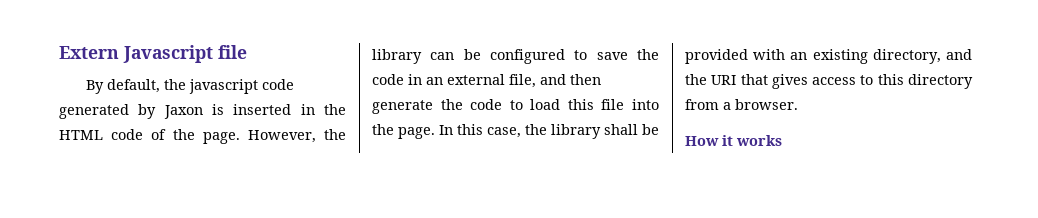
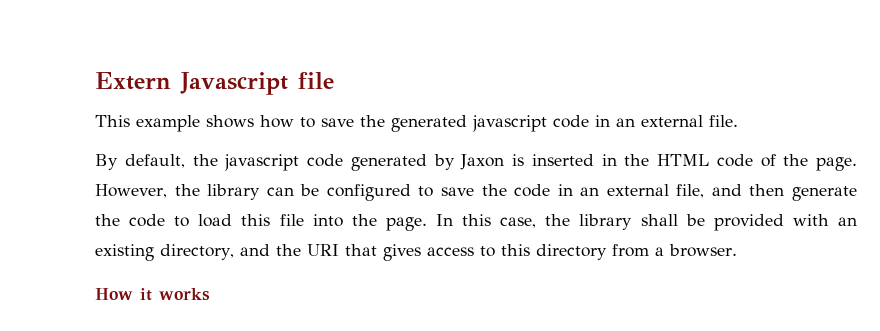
+ This example shows how to save the generated javascript code in an external file.

